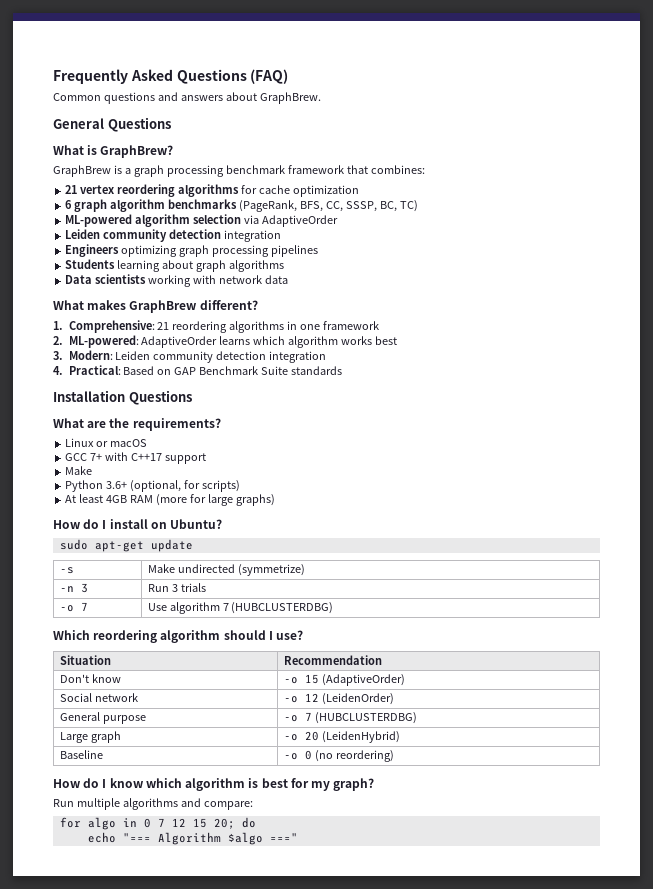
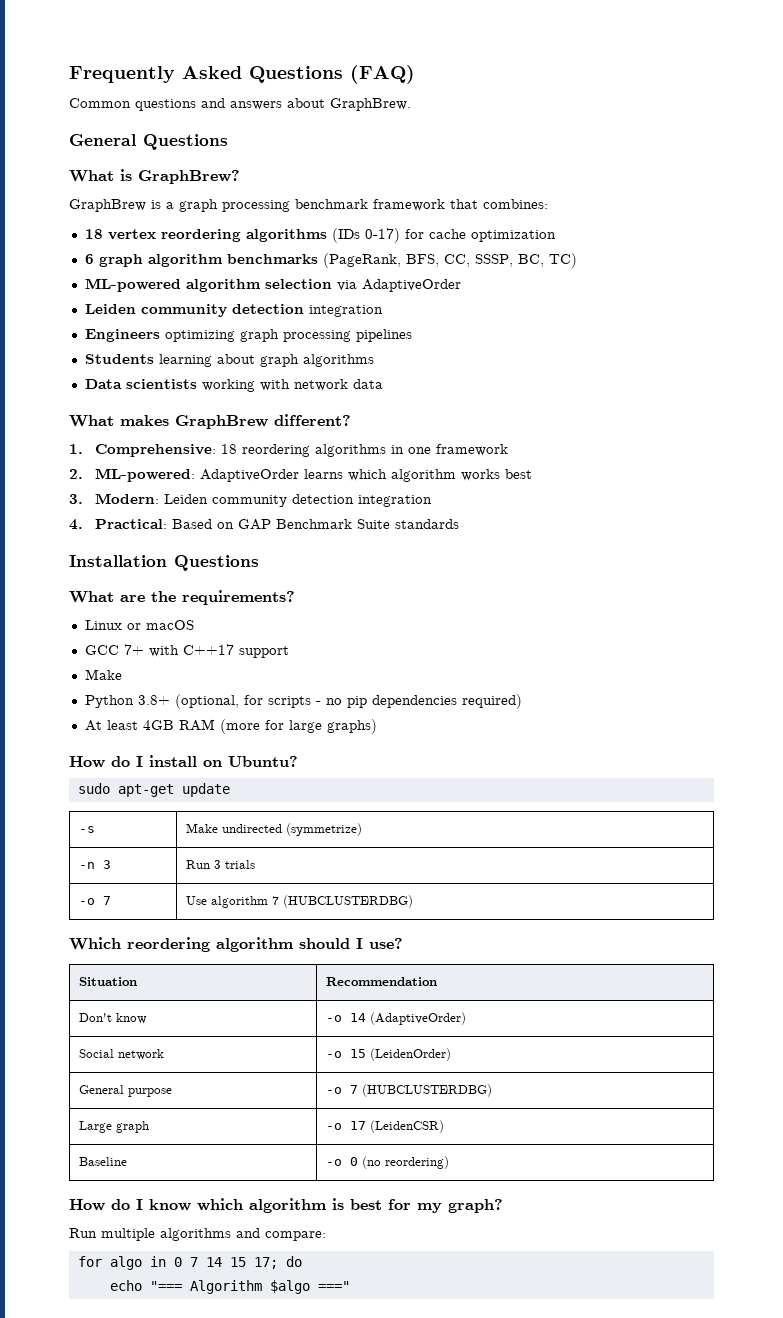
- 21 vertex reordering algorithms for cache optimization
+ 18 vertex reordering algorithms (IDs 0-17) for cache optimization
- 1. Comprehensive: 21 reordering algorithms in one framework
+ 1. Comprehensive: 18 reordering algorithms in one framework
- Python 3.6+ (optional, for scripts)
+ Python 3.8+ (optional, for scripts - no pip dependencies required)
- Don't know | -o 15 (AdaptiveOrder)
+ Don't know | -o 14 (AdaptiveOrder)
- Social network | -o 12 (LeidenOrder)
+ Social network | -o 15 (LeidenOrder)
- Large graph | -o 20 (LeidenHybrid)
+ Large graph | -o 17 (LeidenCSR)
- for algo in 0 7 12 15 20; do
+ for algo in 0 7 14 15 17; do

